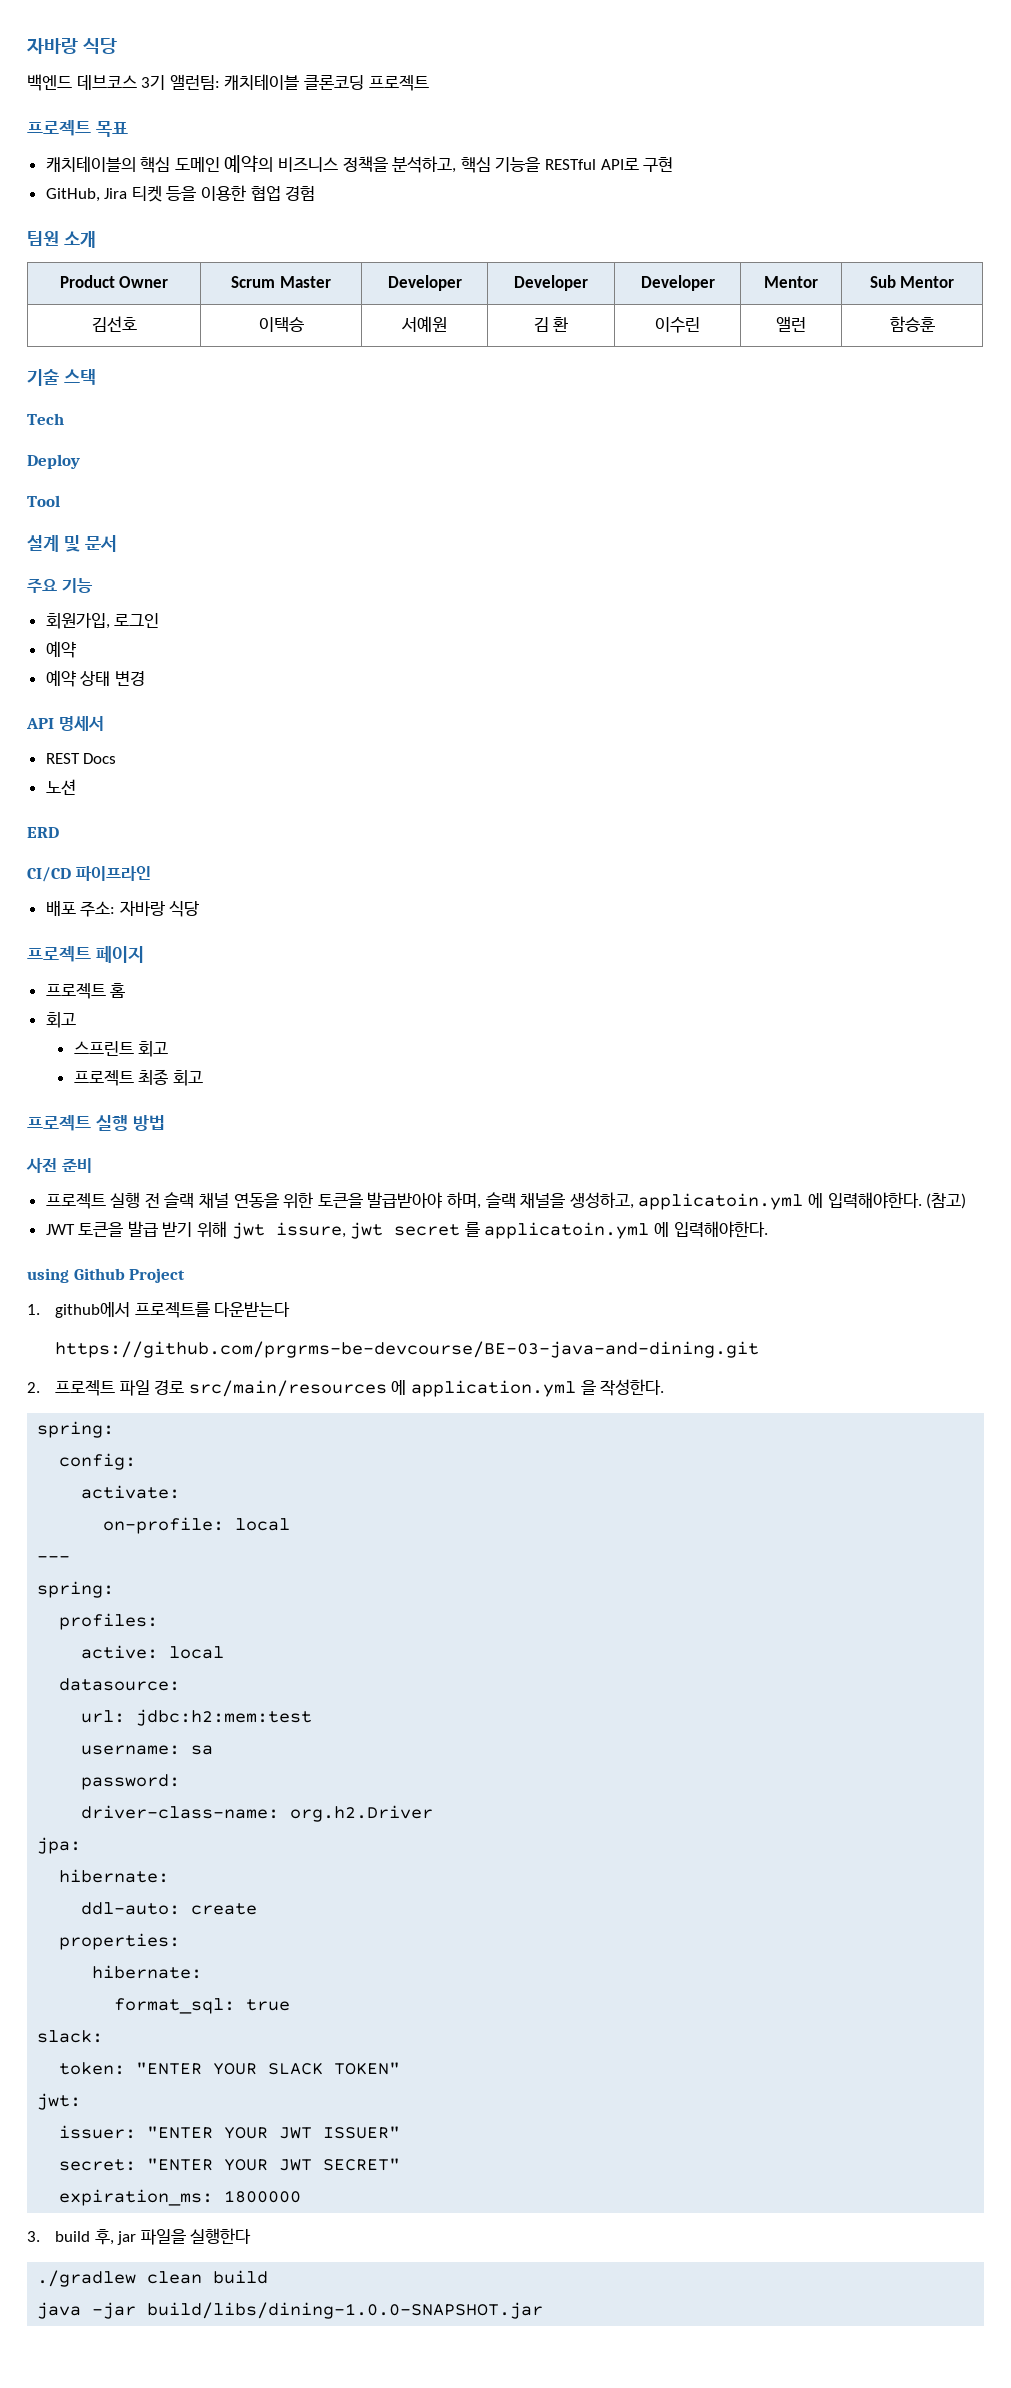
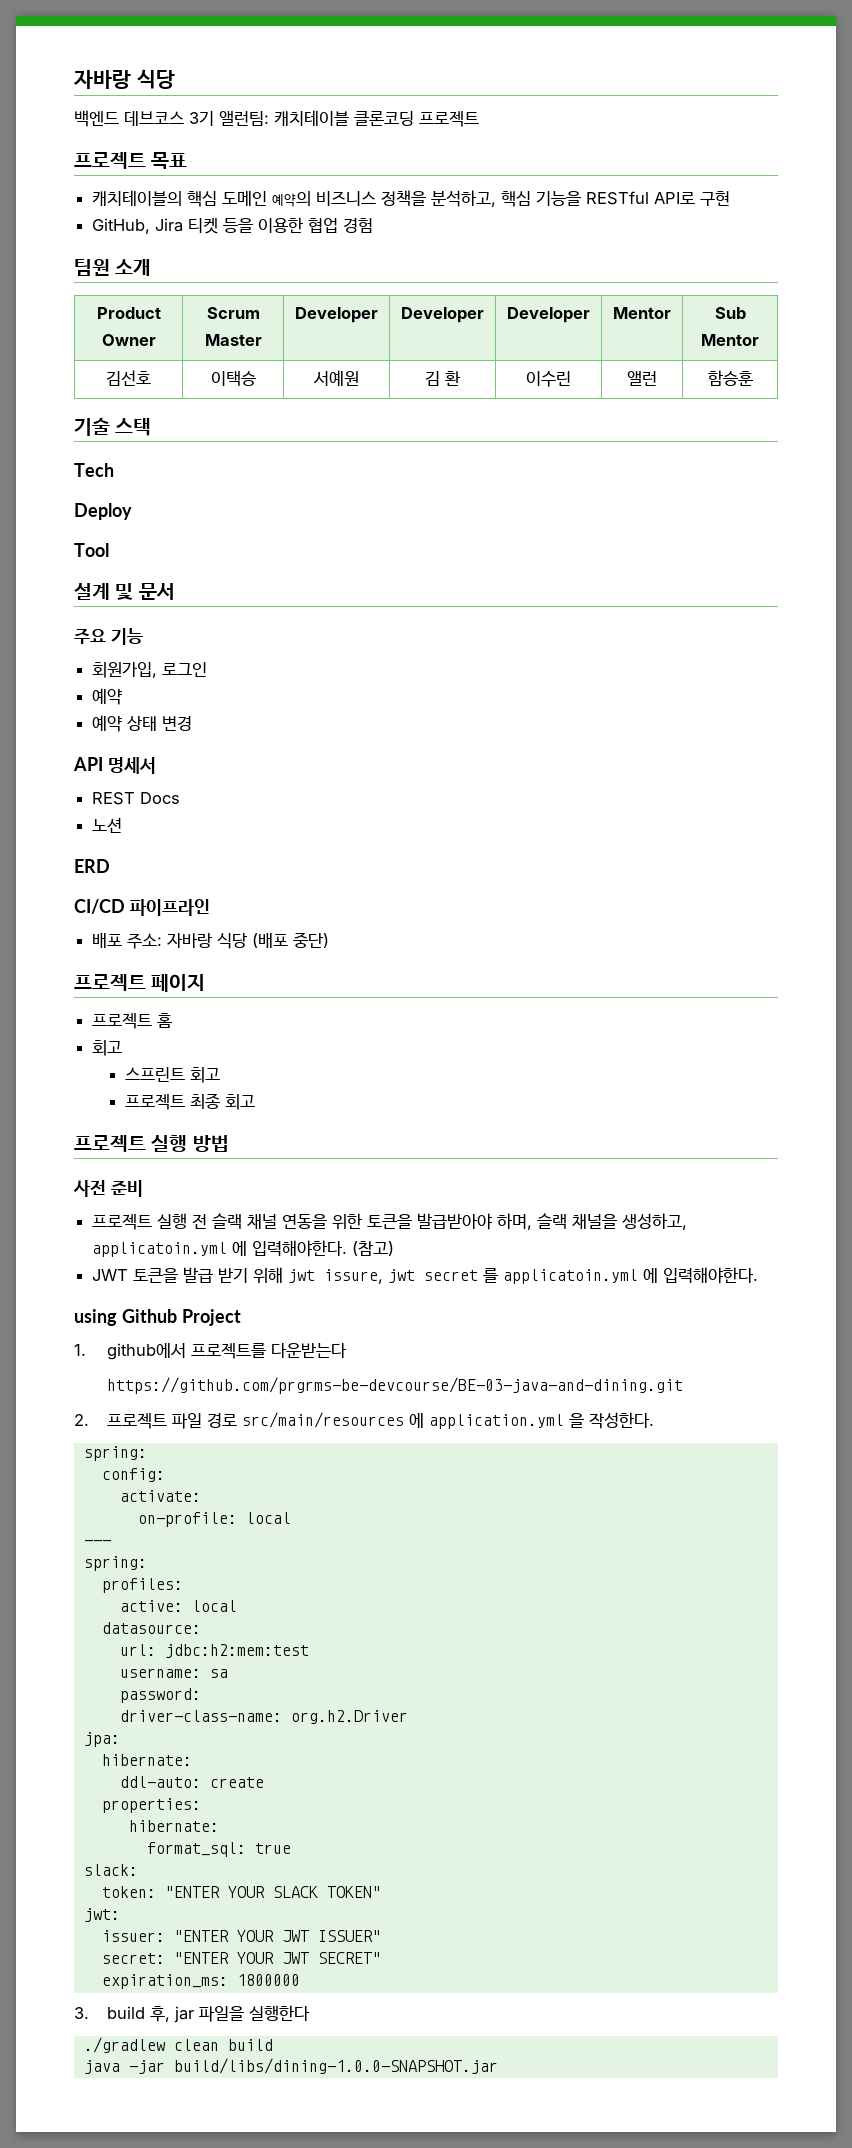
- 배포 주소: 자바랑 식당
+ 배포 주소: 자바랑 식당 (배포 중단)

